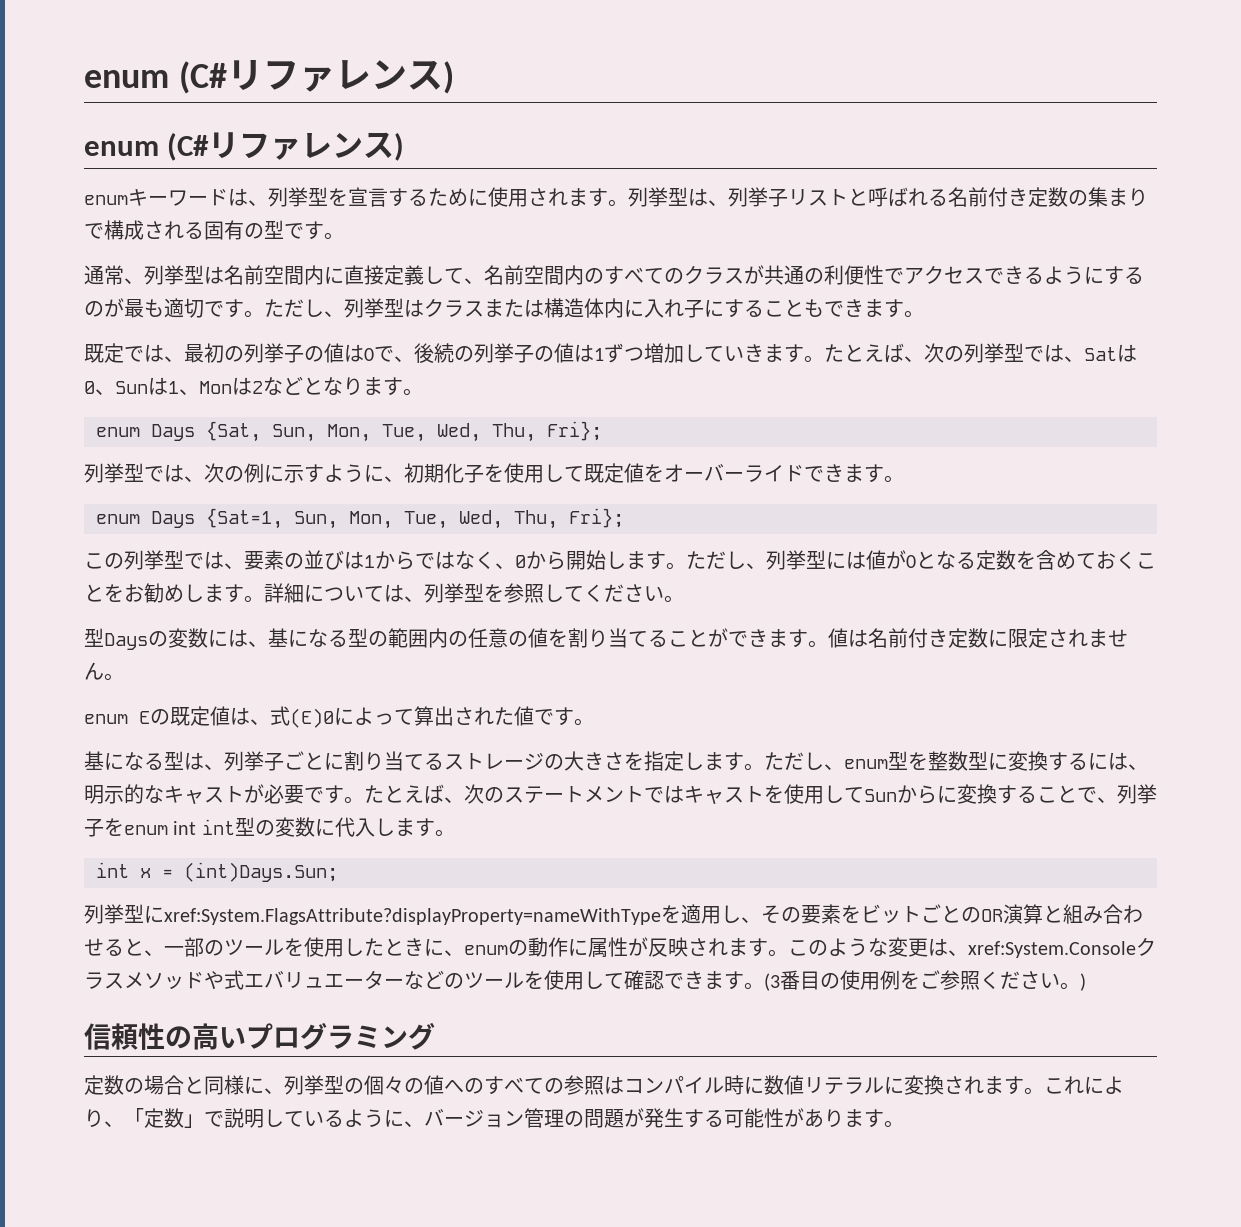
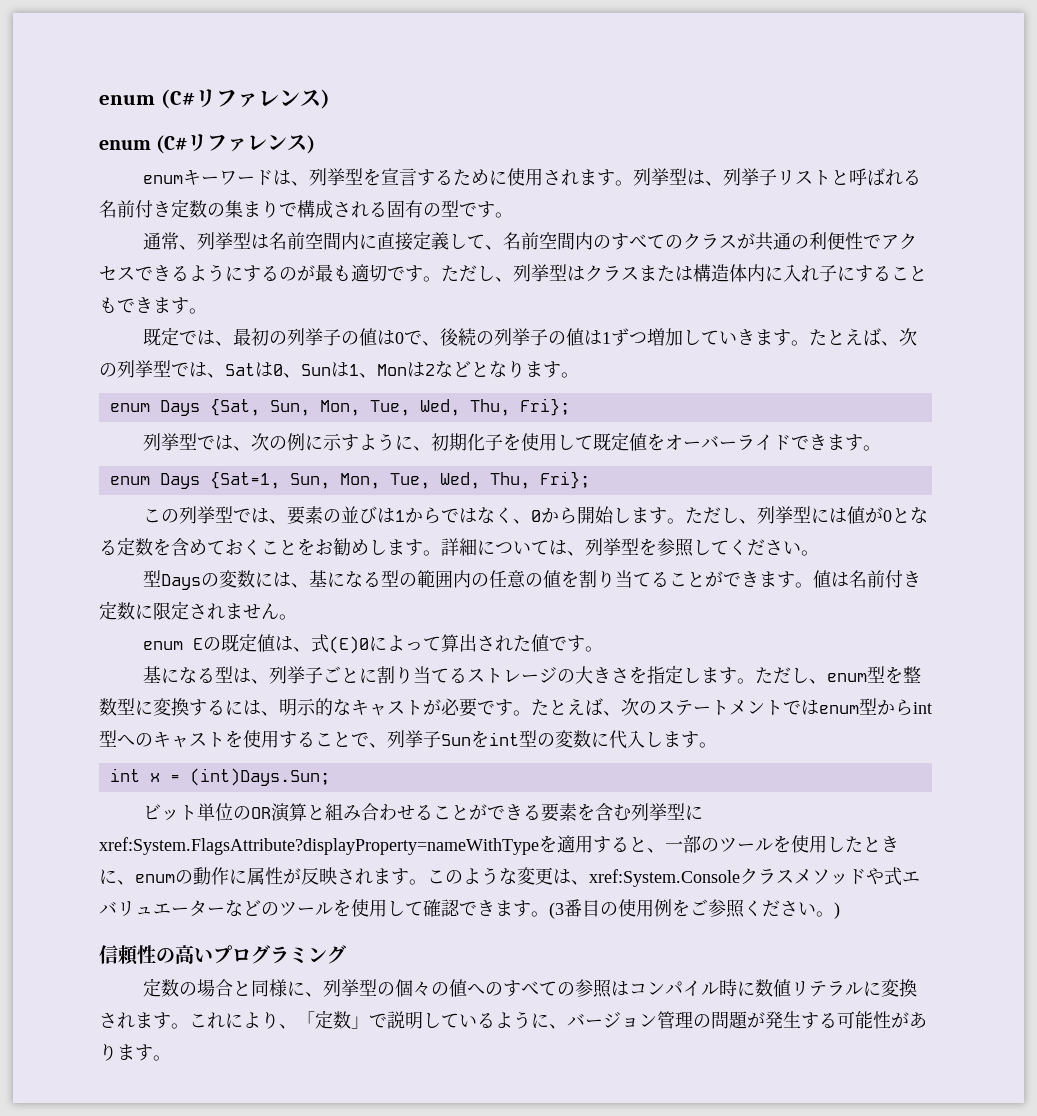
- たとえば、次のステートメントではキャストを使用してSunからに変換することで、列挙子をenum int int型の変数に代入します。
+ たとえば、次のステートメントではenum型からint型へのキャストを使用することで、列挙子Sunをint型の変数に代入します。
- 列挙型にxref:System.FlagsAttribute?displayProperty=nameWithTypeを適用し、その要素をビットごとのOR演算と組み合わせると、一部のツールを使用したときに、enumの動作に属性が反映されます。
+ ビット単位のOR演算と組み合わせることができる要素を含む列挙型にxref:System.FlagsAttribute?displayProperty=nameWithTypeを適用すると、一部のツールを使用したときに、enumの動作に属性が反映されます。

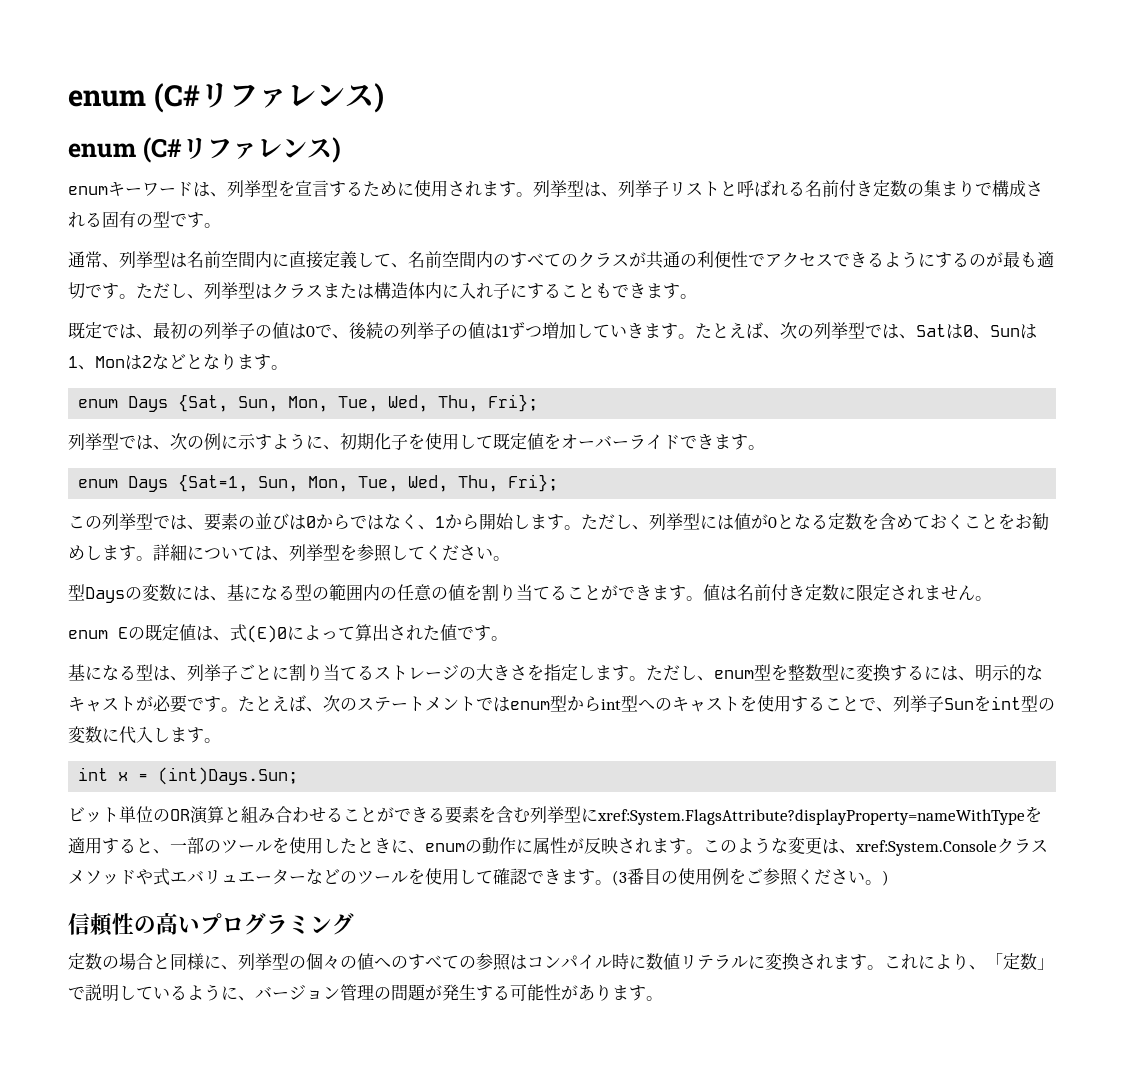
- この列挙型では、要素の並びは1からではなく、0から開始します。
+ この列挙型では、要素の並びは0からではなく、1から開始します。

